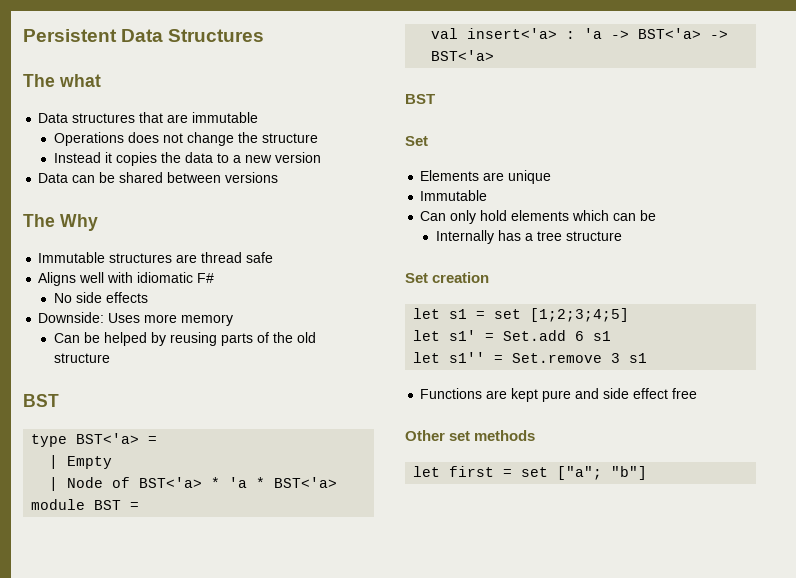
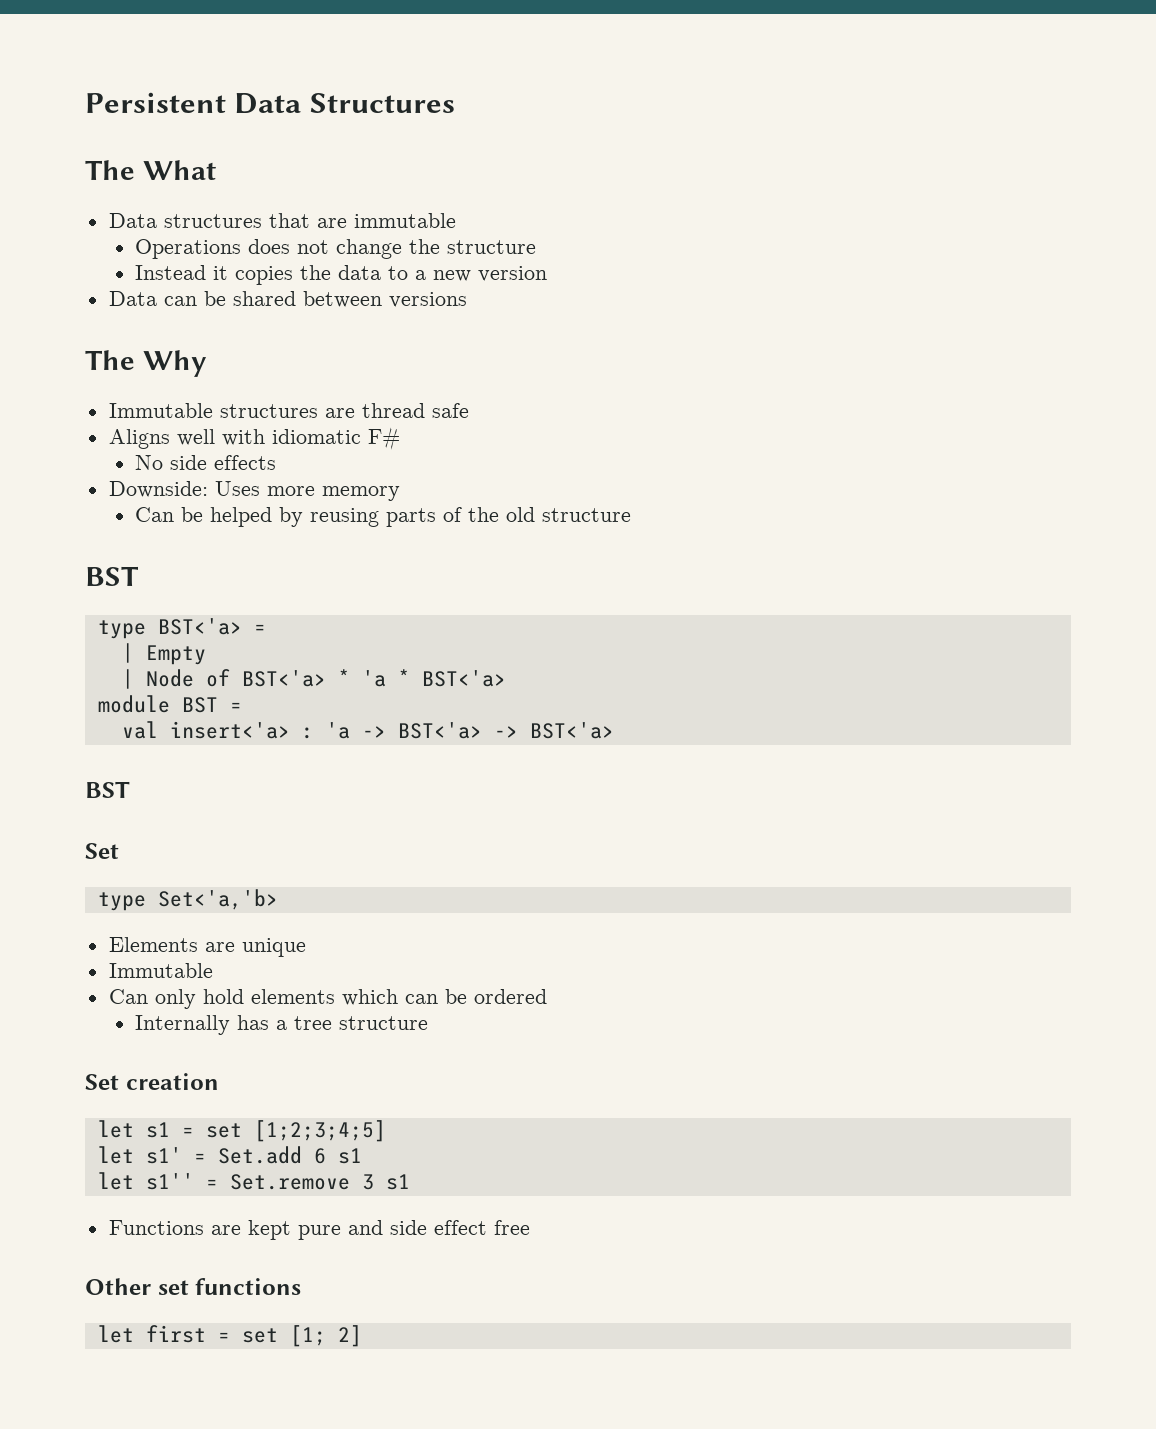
- The what
+ The What
+ type Set<'a,'b>
- Can only hold elements which can be
+ Can only hold elements which can be ordered
- Other set methods
+ Other set functions
- let first = set ["a"; "b"]
+ let first = set [1; 2]

